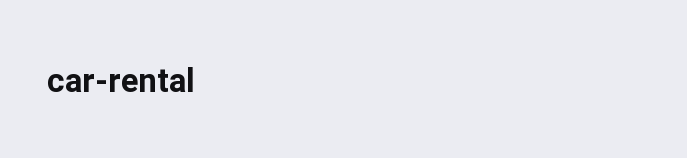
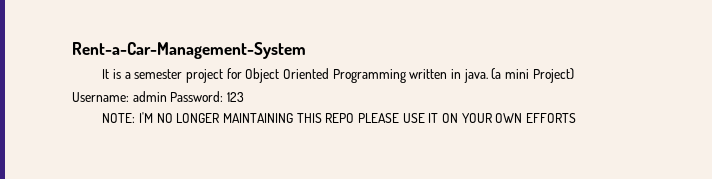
- car-rental
+ Rent-a-Car-Management-System
+ It is a semester project for Object Oriented Programming written in java. (a mini Project)
+ Username: admin Password: 123
+ NOTE: I'M NO LONGER MAINTAINING THIS REPO PLEASE USE IT ON YOUR OWN EFFORTS

